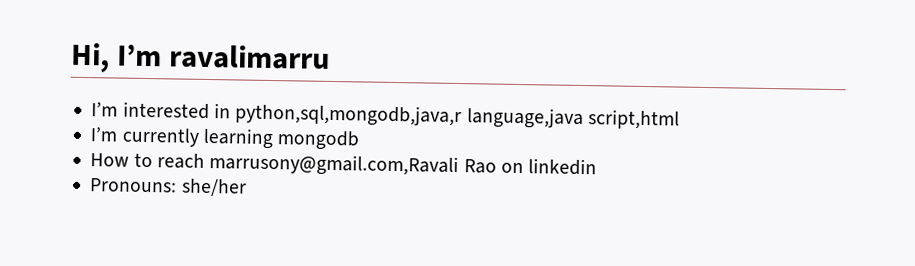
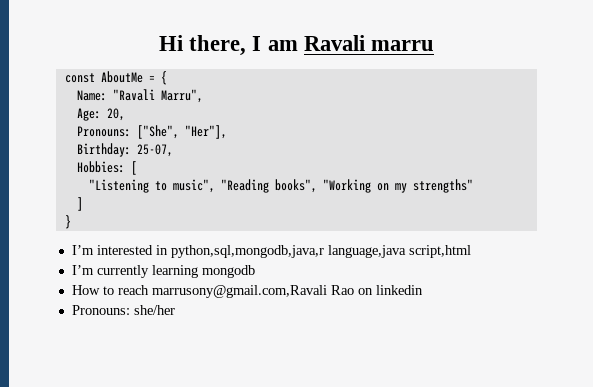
- Hi, I’m ravalimarru
+ Hi there, I am Ravali marru
+ const AboutMe = {
+ Name: "Ravali Marru",
+ Age: 20,
+ Pronouns: ["She", "Her"],
+ Birthday: 25-07,
+ Hobbies: [
+ "Listening to music", "Reading books", "Working on my strengths"
+ ]
+ }

